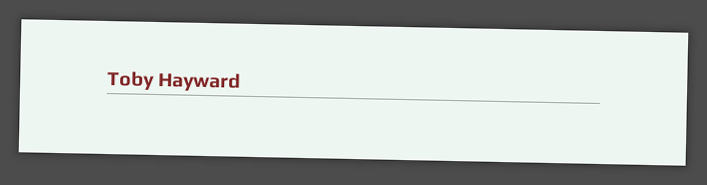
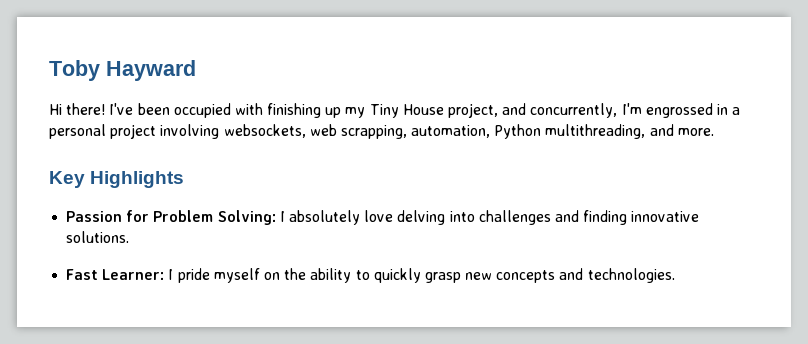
+ Hi there! I've been occupied with finishing up my Tiny House project, and concurrently, I'm engrossed in a personal project involving websockets, web scrapping, automation, Python multithreading, and more.
+ Key Highlights
+ Passion for Problem Solving: I absolutely love delving into challenges and finding innovative solutions.
+ Fast Learner: I pride myself on the ability to quickly grasp new concepts and technologies.

